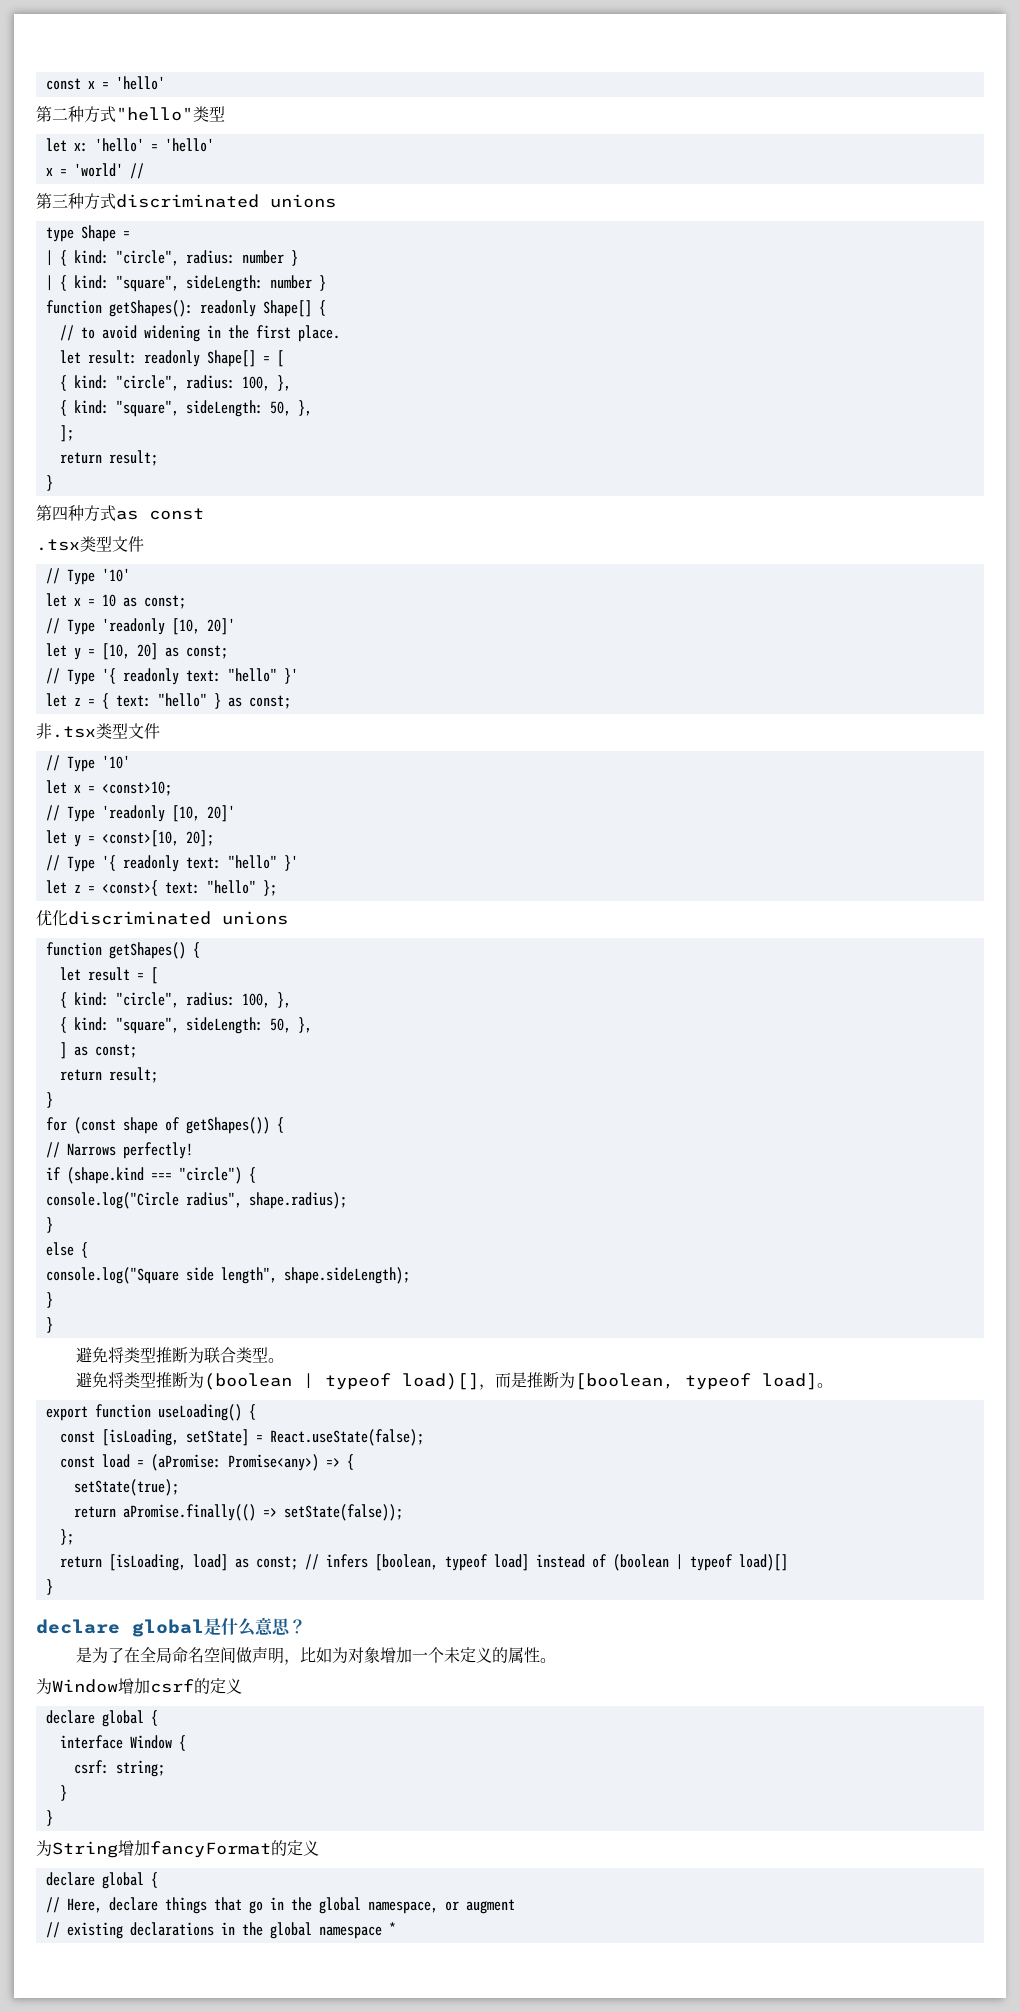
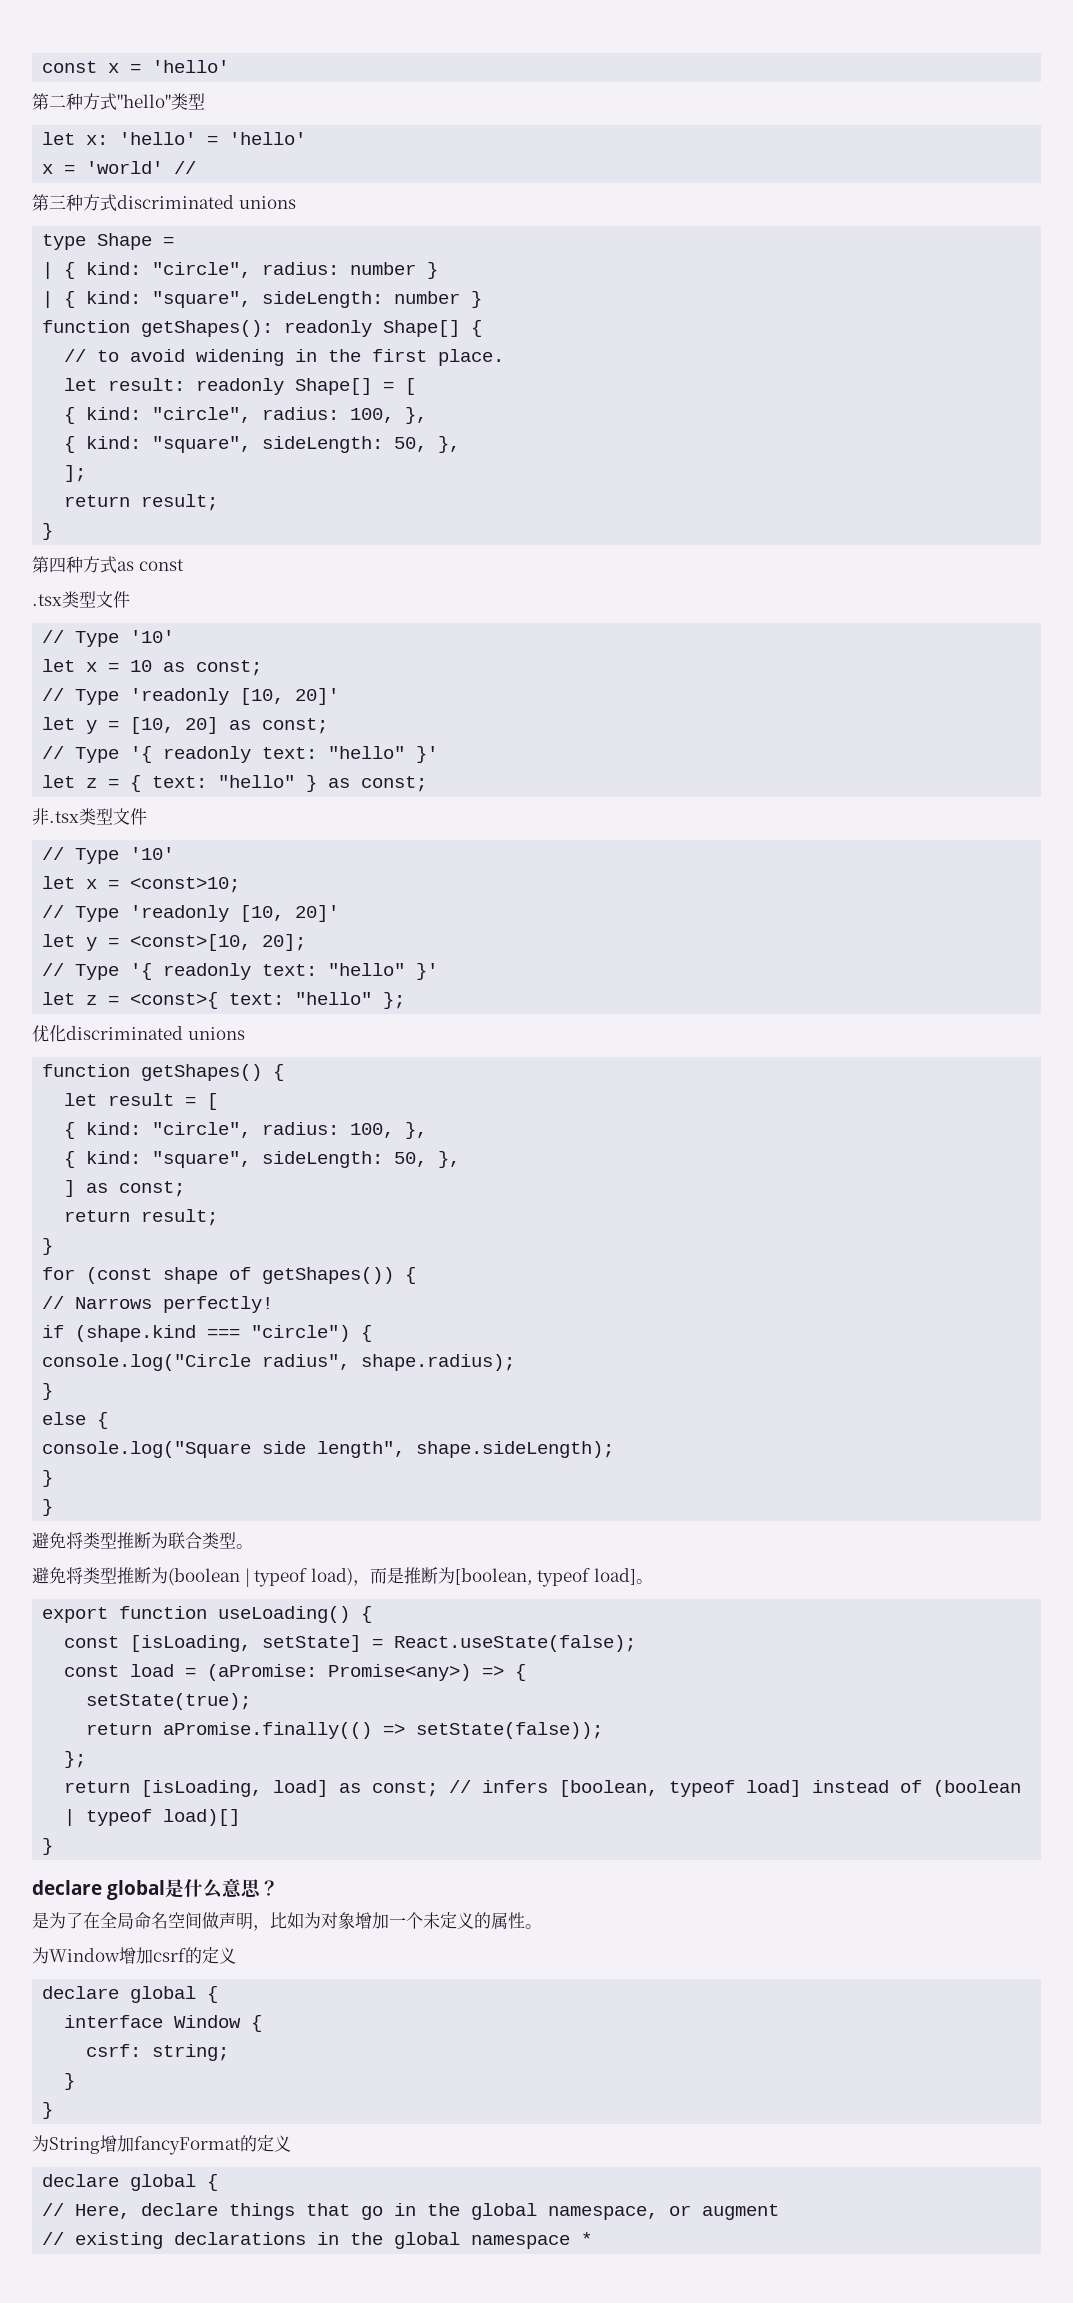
- 避免将类型推断为(boolean | typeof load)[]，而是推断为[boolean, typeof load]。
+ 避免将类型推断为(boolean | typeof load)，而是推断为[boolean, typeof load]。

